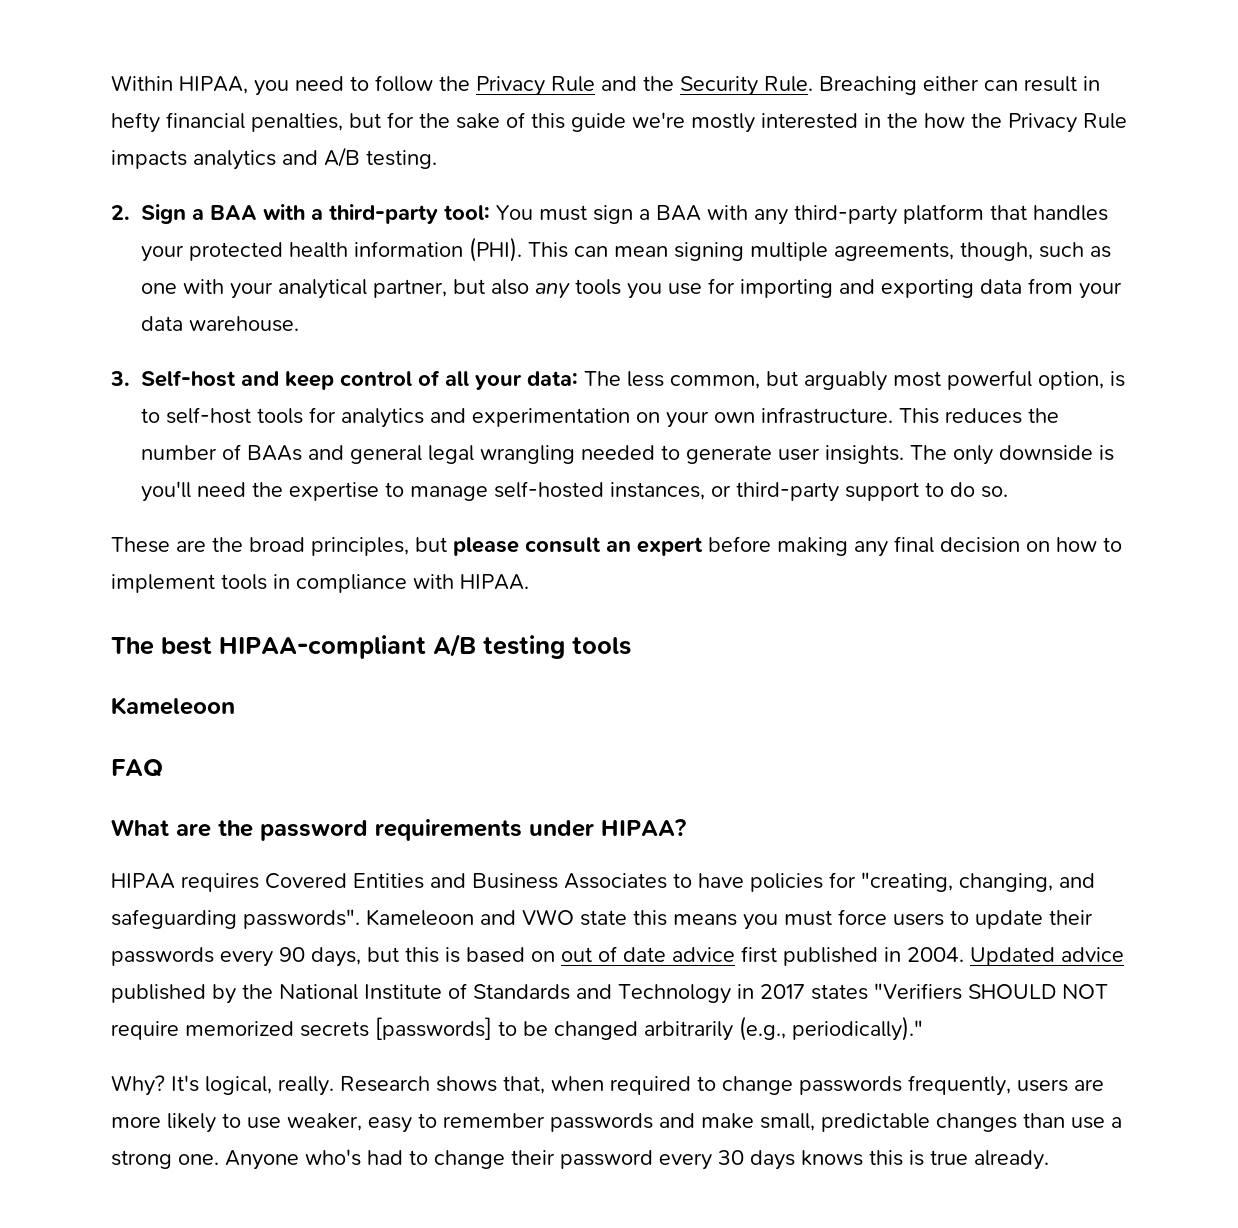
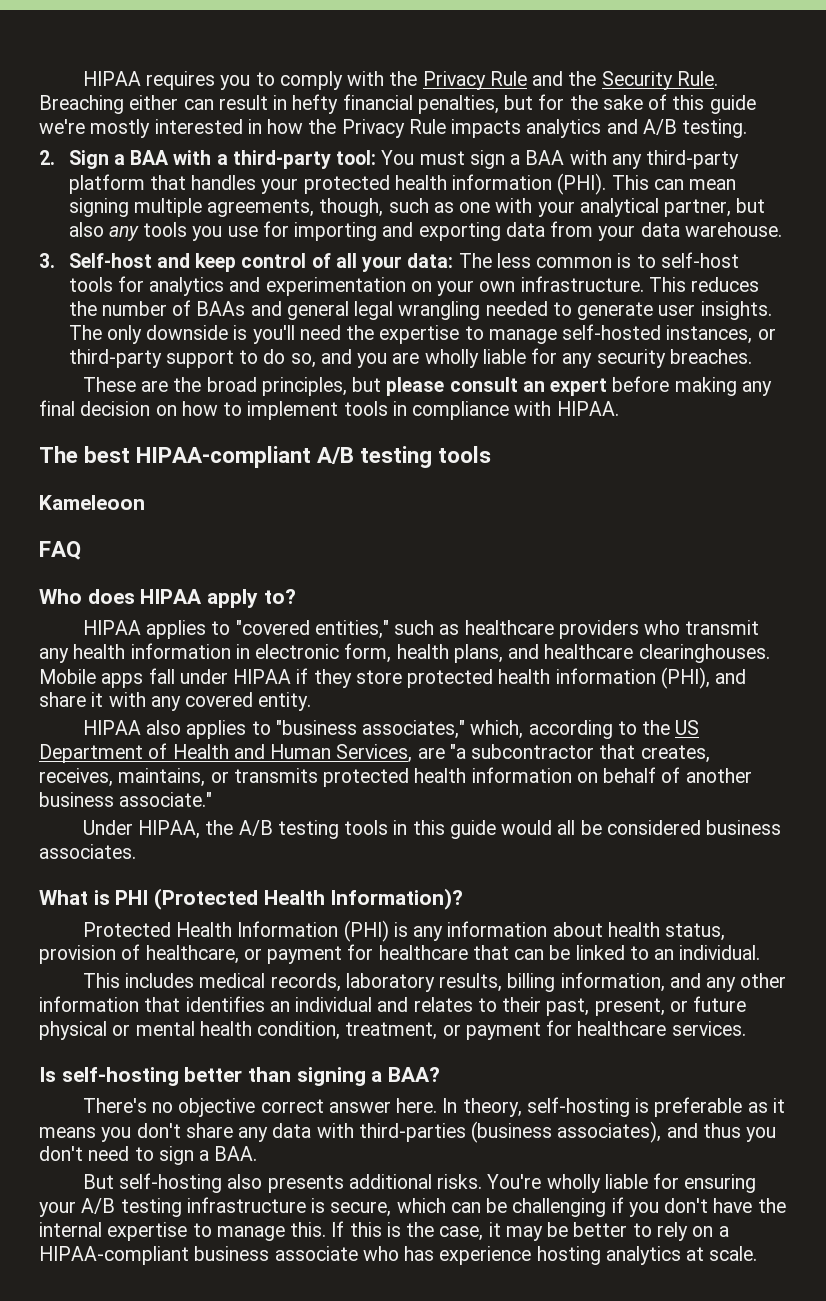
- Within HIPAA, you need to follow the Privacy Rule and the Security Rule.
+ HIPAA requires you to comply with the Privacy Rule and the Security Rule.
- Breaching either can result in hefty financial penalties, but for the sake of this guide we're mostly interested in the how the Privacy Rule impacts analytics and A/B testing.
+ Breaching either can result in hefty financial penalties, but for the sake of this guide we're mostly interested in how the Privacy Rule impacts analytics and A/B testing.
- 3. Self-host and keep control of all your data: The less common, but arguably most powerful option, is to self-host tools for analytics and experimentation on your own infrastructure.
+ 3. Self-host and keep control of all your data: The less common is to self-host tools for analytics and experimentation on your own infrastructure.
- The only downside is you'll need the expertise to manage self-hosted instances, or third-party support to do so.
+ The only downside is you'll need the expertise to manage self-hosted instances, or third-party support to do so, and you are wholly liable for any security breaches.
- What are the password requirements under HIPAA?
- HIPAA requires Covered Entities and Business Associates to have policies for "creating, changing, and safeguarding passwords". Kameleoon and VWO state this means you must force users to update their passwords every 90 days, but this is based on out of date advice first published in 2004. Updated advice published by the National Institute of Standards and Technology in 2017 states "Verifiers SHOULD NOT require memorized secrets [passwords] to be changed arbitrarily (e.g., periodically)."
- Why? It's logical, really. Research shows that, when required to change passwords frequently, users are more likely to use weaker, easy to remember passwords and make small, predictable changes than use a strong one. Anyone who's had to change their password every 30 days knows this is true already.
+ Who does HIPAA apply to?
+ HIPAA applies to "covered entities," such as healthcare providers who transmit any health information in electronic form, health plans, and healthcare clearinghouses. Mobile apps fall under HIPAA if they store protected health information (PHI), and share it with any covered entity.
+ HIPAA also applies to "business associates," which, according to the US Department of Health and Human Services, are "a subcontractor that creates, receives, maintains, or transmits protected health information on behalf of another business associate."
+ Under HIPAA, the A/B testing tools in this guide would all be considered business associates.
+ What is PHI (Protected Health Information)?
+ Protected Health Information (PHI) is any information about health status, provision of healthcare, or payment for healthcare that can be linked to an individual.
+ This includes medical records, laboratory results, billing information, and any other information that identifies an individual and relates to their past, present, or future physical or mental health condition, treatment, or payment for healthcare services.
+ Is self-hosting better than signing a BAA?
+ There's no objective correct answer here. In theory, self-hosting is preferable as it means you don't share any data with third-parties (business associates), and thus you don't need to sign a BAA.
+ But self-hosting also presents additional risks. You're wholly liable for ensuring your A/B testing infrastructure is secure, which can be challenging if you don't have the internal expertise to manage this. If this is the case, it may be better to rely on a HIPAA-compliant business associate who has experience hosting analytics at scale.

